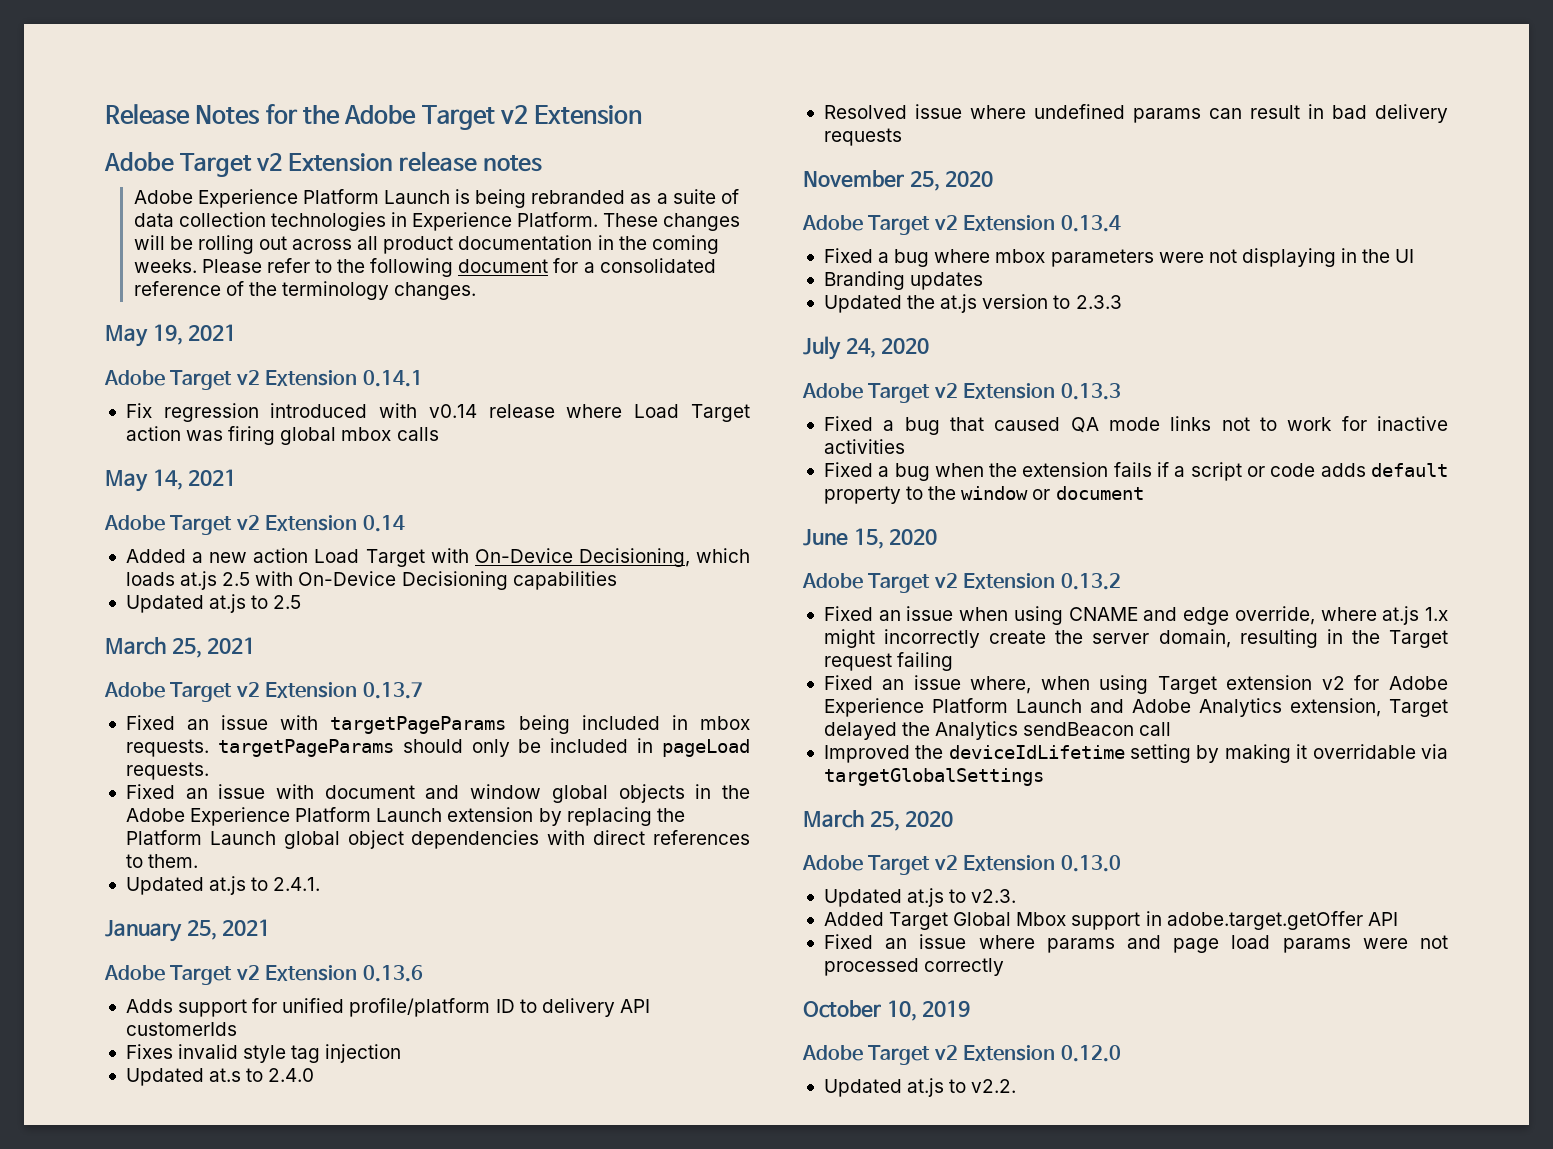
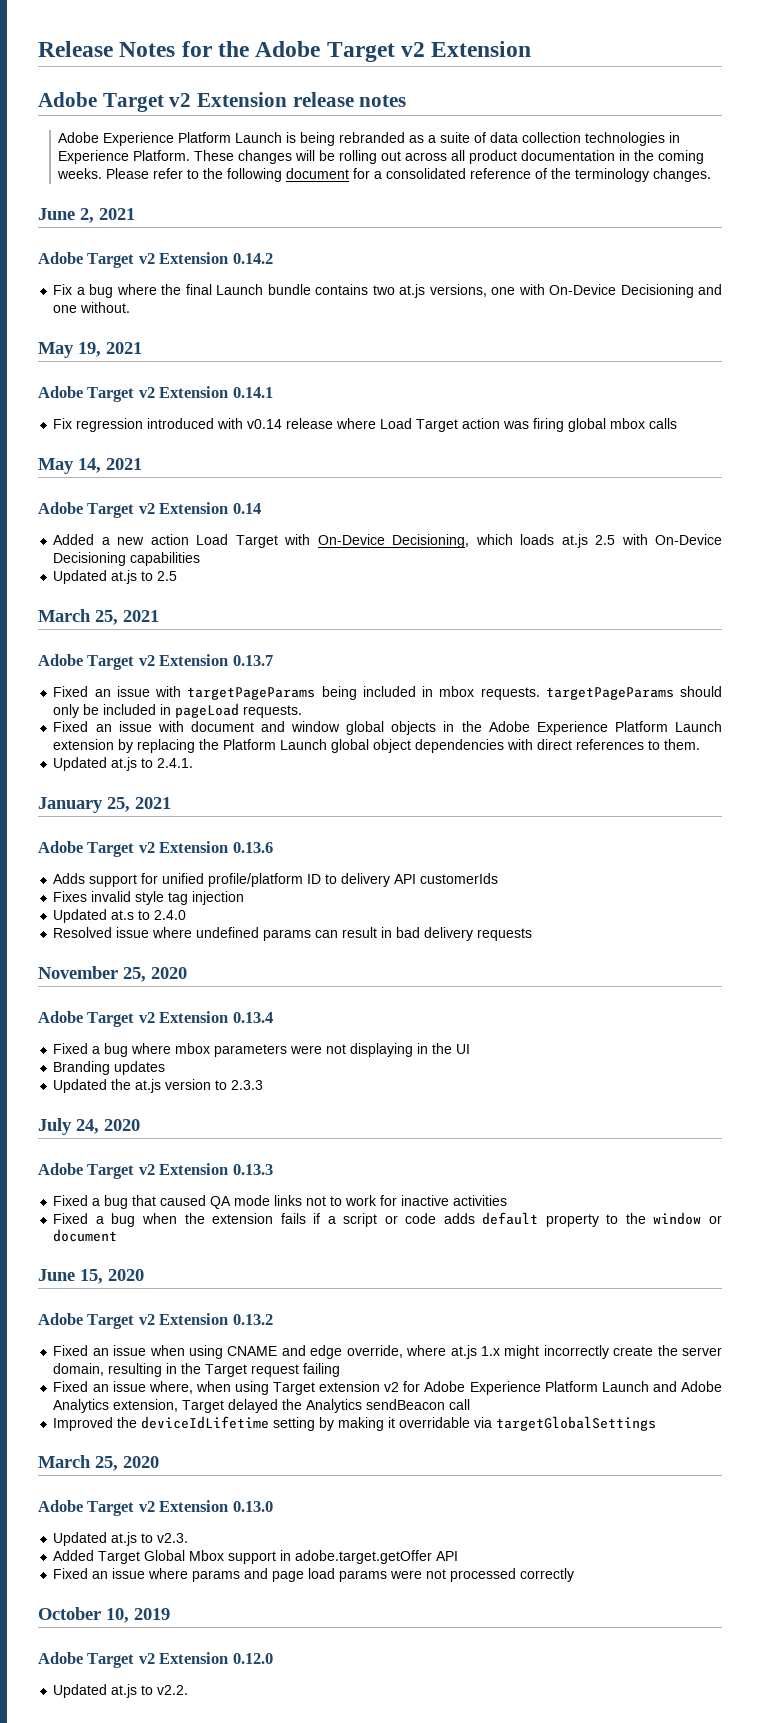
+ June 2, 2021
+ Adobe Target v2 Extension 0.14.2
+ Fix a bug where the final Launch bundle contains two at.js versions, one with On-Device Decisioning and one without.

